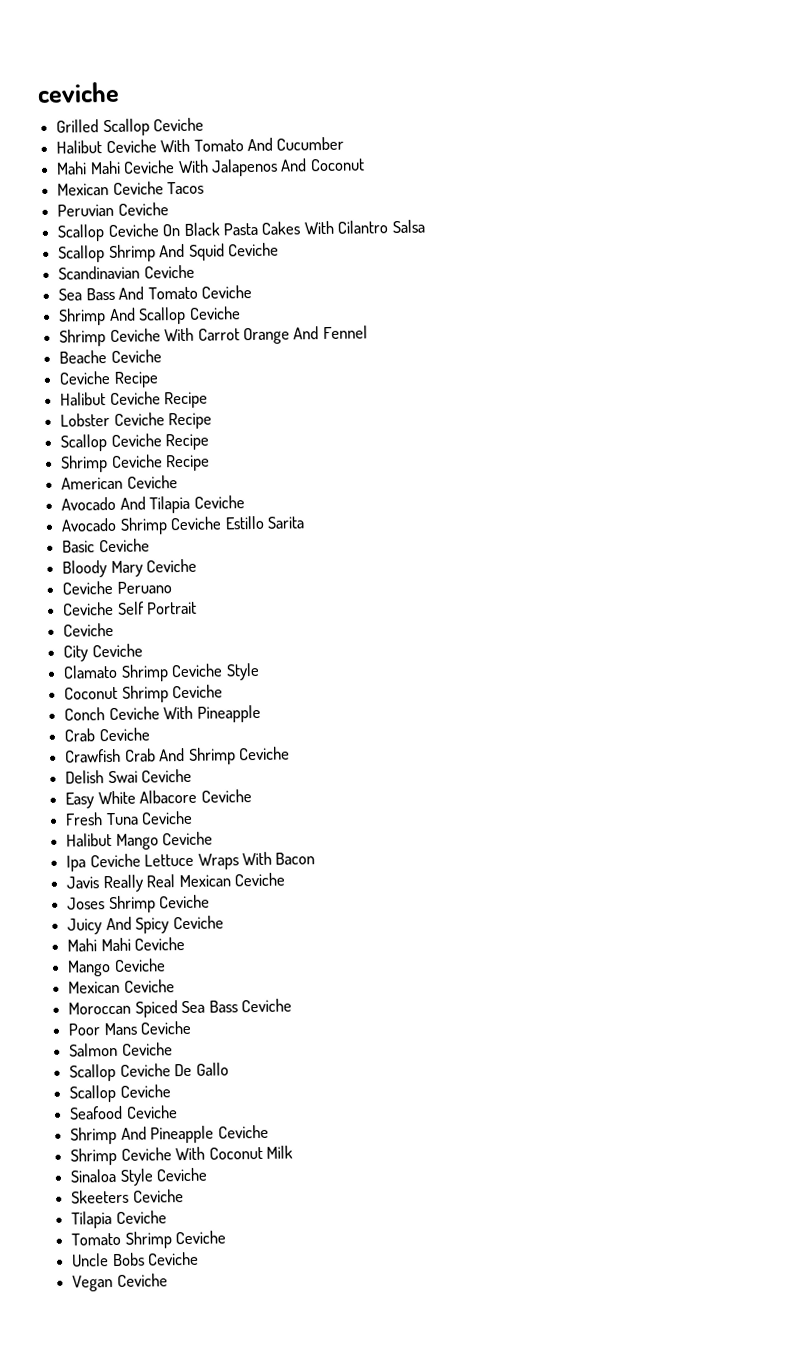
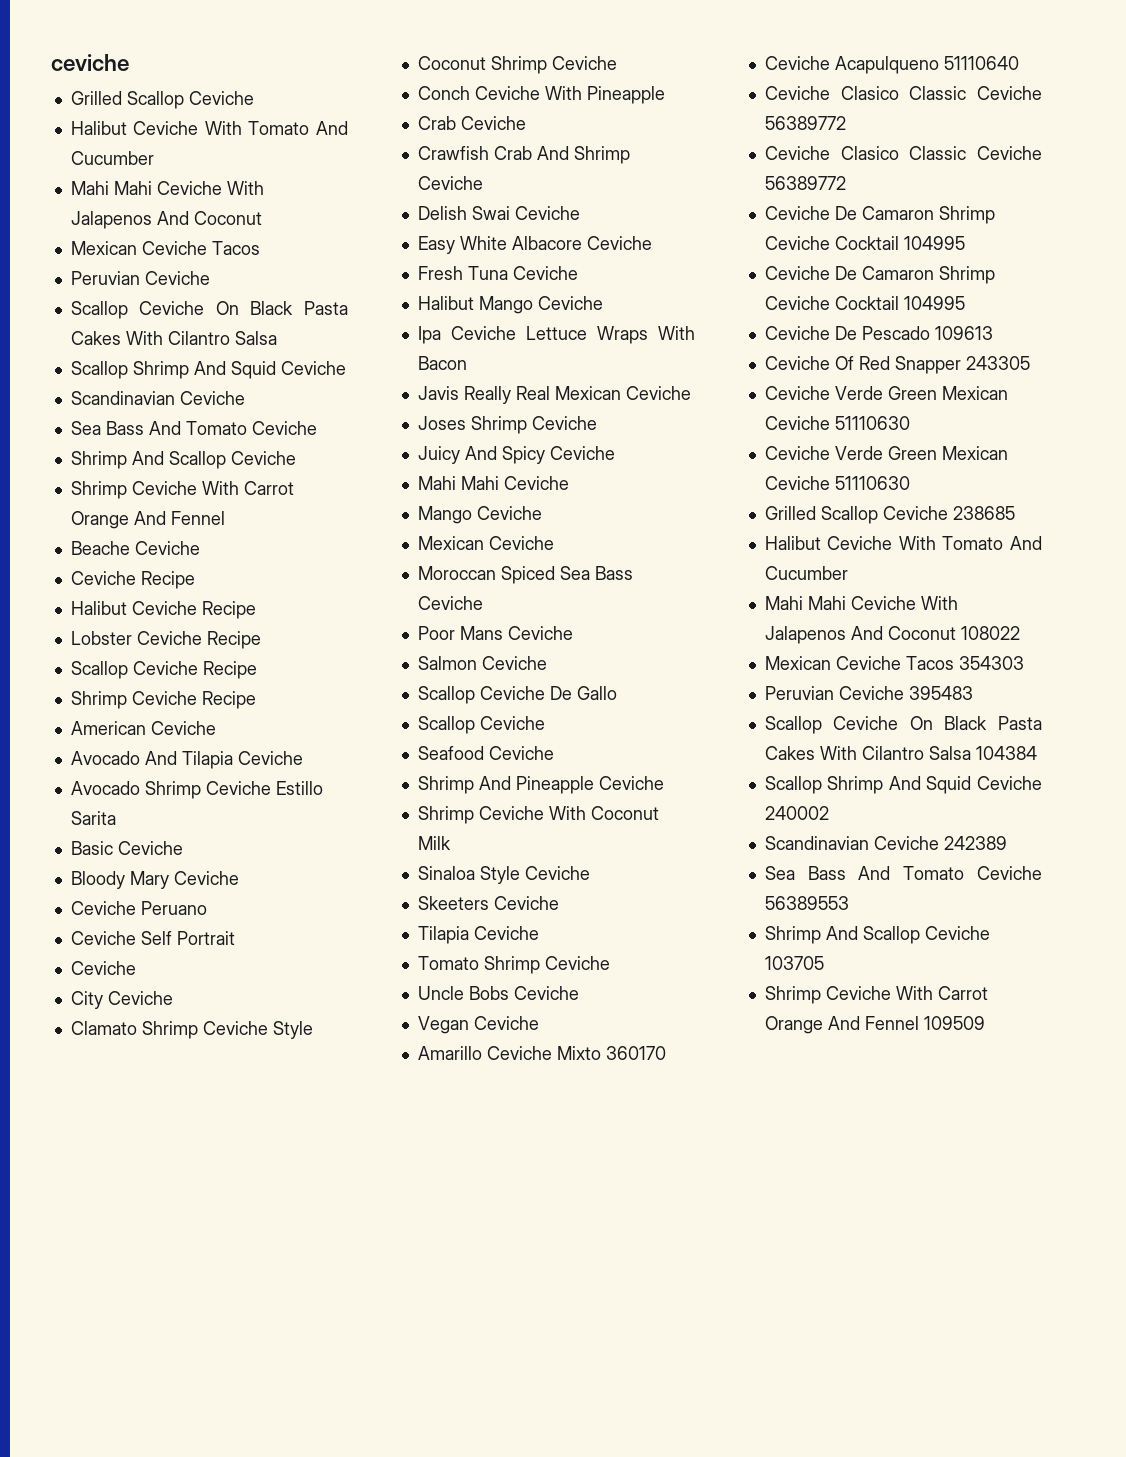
+ Amarillo Ceviche Mixto 360170
+ Ceviche Acapulqueno 51110640
+ Ceviche Clasico Classic Ceviche 56389772
+ Ceviche Clasico Classic Ceviche 56389772
+ Ceviche De Camaron Shrimp Ceviche Cocktail 104995
+ Ceviche De Camaron Shrimp Ceviche Cocktail 104995
+ Ceviche De Pescado 109613
+ Ceviche Of Red Snapper 243305
+ Ceviche Verde Green Mexican Ceviche 51110630
+ Ceviche Verde Green Mexican Ceviche 51110630
+ Grilled Scallop Ceviche 238685
+ Halibut Ceviche With Tomato And Cucumber
+ Mahi Mahi Ceviche With Jalapenos And Coconut 108022
+ Mexican Ceviche Tacos 354303
+ Peruvian Ceviche 395483
+ Scallop Ceviche On Black Pasta Cakes With Cilantro Salsa 104384
+ Scallop Shrimp And Squid Ceviche 240002
+ Scandinavian Ceviche 242389
+ Sea Bass And Tomato Ceviche 56389553
+ Shrimp And Scallop Ceviche 103705
+ Shrimp Ceviche With Carrot Orange And Fennel 109509

